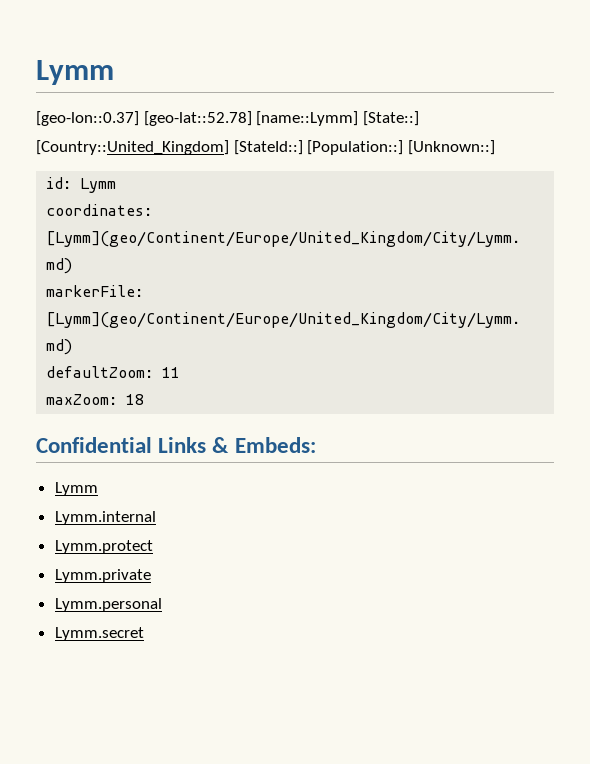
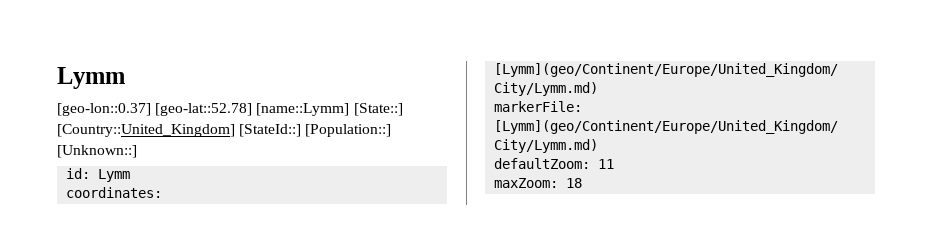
- Confidential Links & Embeds:
- Lymm
- Lymm.internal
- Lymm.protect
- Lymm.private
- Lymm.personal
- Lymm.secret

